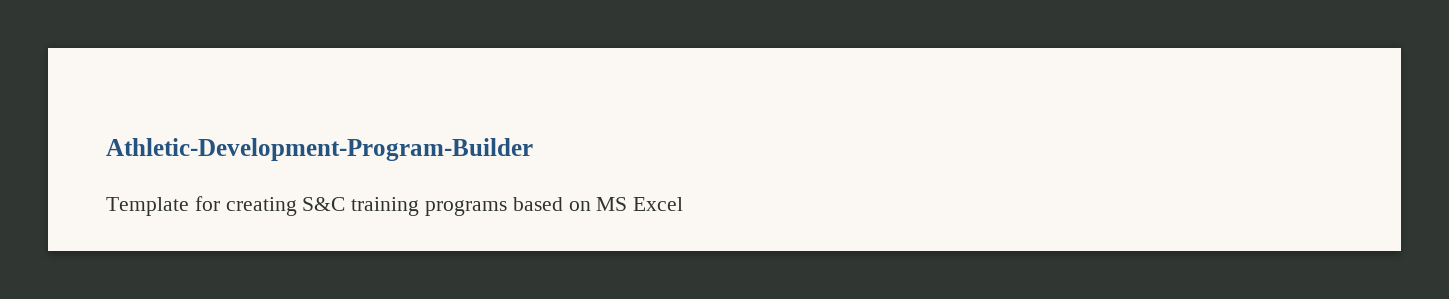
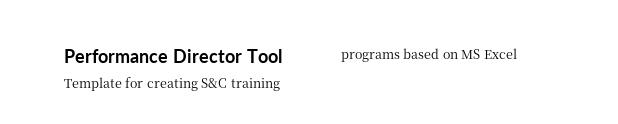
- Athletic-Development-Program-Builder
+ Performance Director Tool

